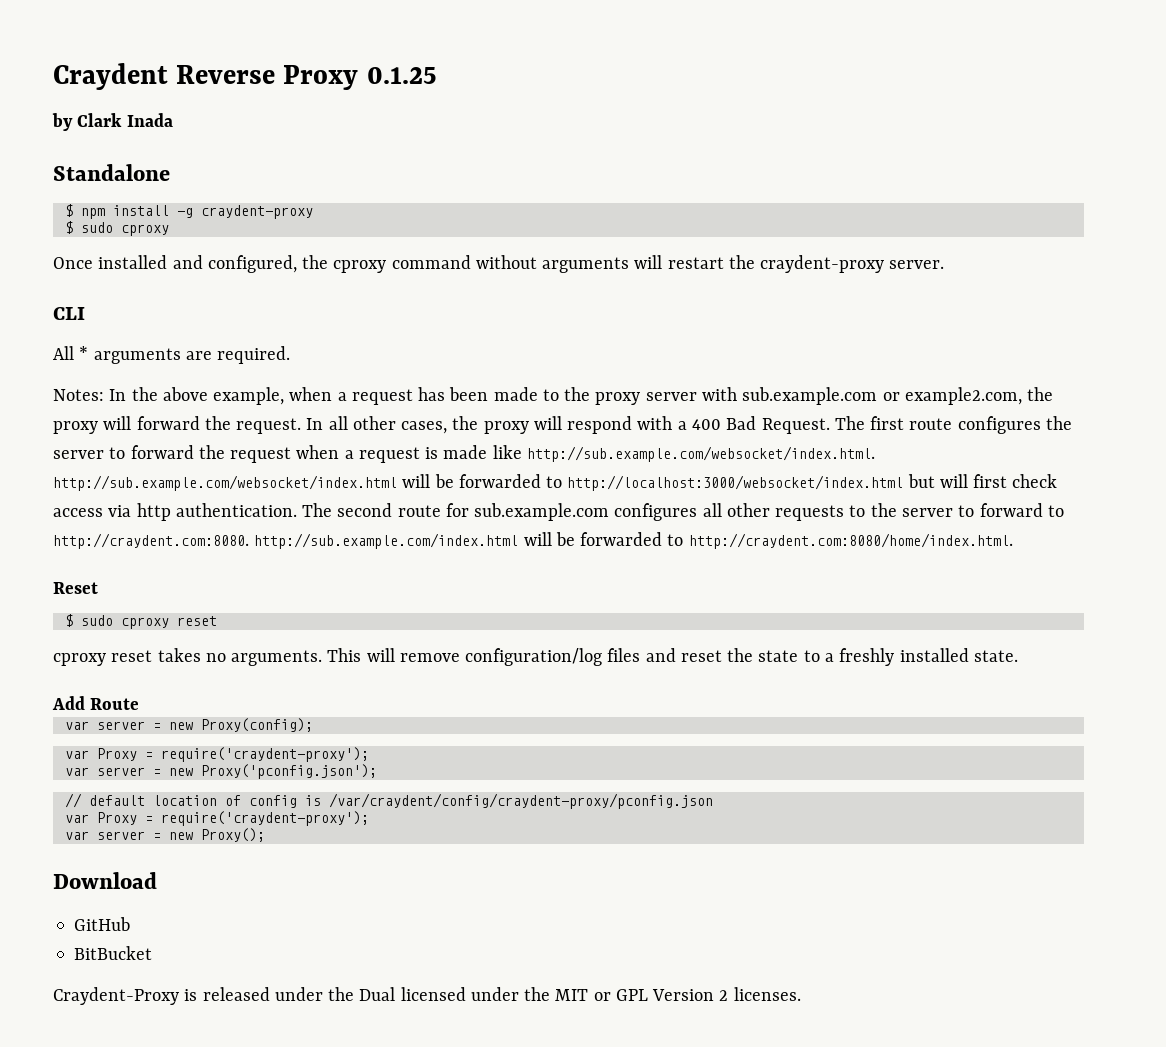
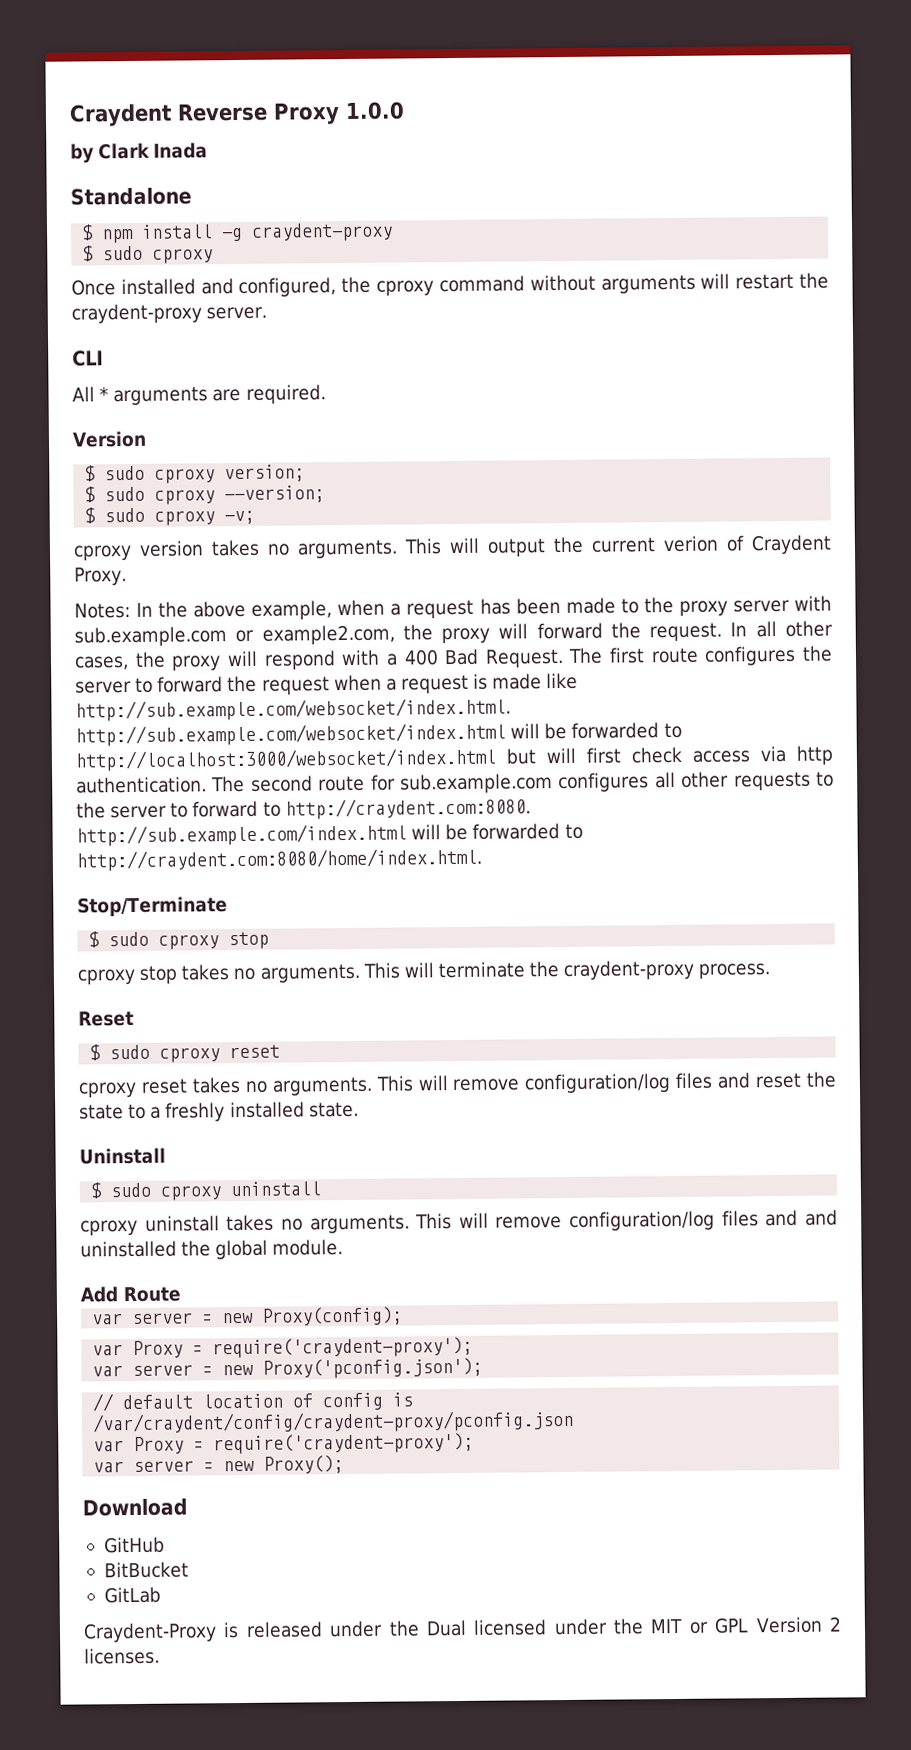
- Craydent Reverse Proxy 0.1.25
+ Craydent Reverse Proxy 1.0.0
  All * arguments are required.
+ Version
+ $ sudo cproxy version;
+ $ sudo cproxy --version;
+ $ sudo cproxy -v;
+ cproxy version takes no arguments. This will output the current verion of Craydent Proxy.
+ Stop/Terminate
+ $ sudo cproxy stop
+ cproxy stop takes no arguments. This will terminate the craydent-proxy process.
+ Uninstall
+ $ sudo cproxy uninstall
+ cproxy uninstall takes no arguments. This will remove configuration/log files and and uninstalled the global module.
+ GitLab

